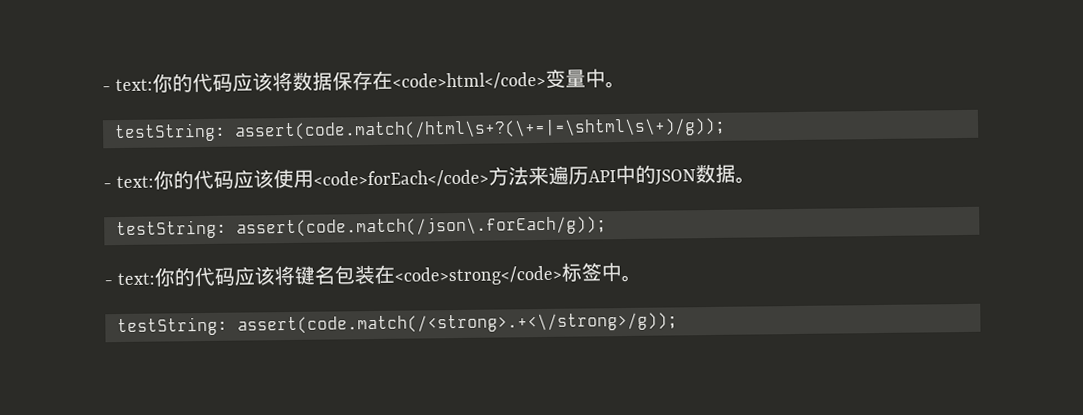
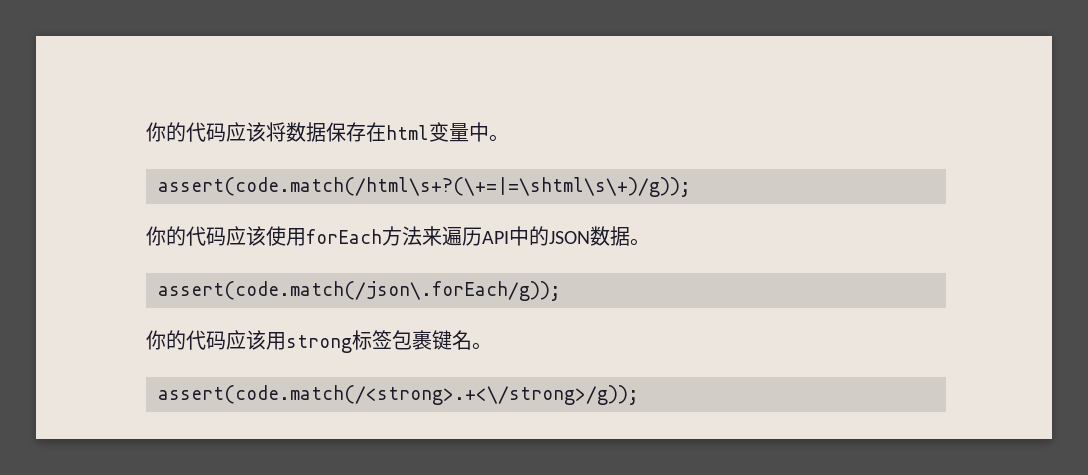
- - text:你的代码应该将数据保存在<code>html</code>变量中。
+ 你的代码应该将数据保存在html变量中。
- testString: assert(code.match(/html\s+?(\+=|=\shtml\s\+)/g));
+ assert(code.match(/html\s+?(\+=|=\shtml\s\+)/g));
- - text:你的代码应该使用<code>forEach</code>方法来遍历API中的JSON数据。
+ 你的代码应该使用forEach方法来遍历API中的JSON数据。
- testString: assert(code.match(/json\.forEach/g));
+ assert(code.match(/json\.forEach/g));
- - text:你的代码应该将键名包装在<code>strong</code>标签中。
- testString: assert(code.match(/<strong>.+<\/strong>/g));
+ 你的代码应该用strong标签包裹键名。
+ assert(code.match(/<strong>.+<\/strong>/g));

